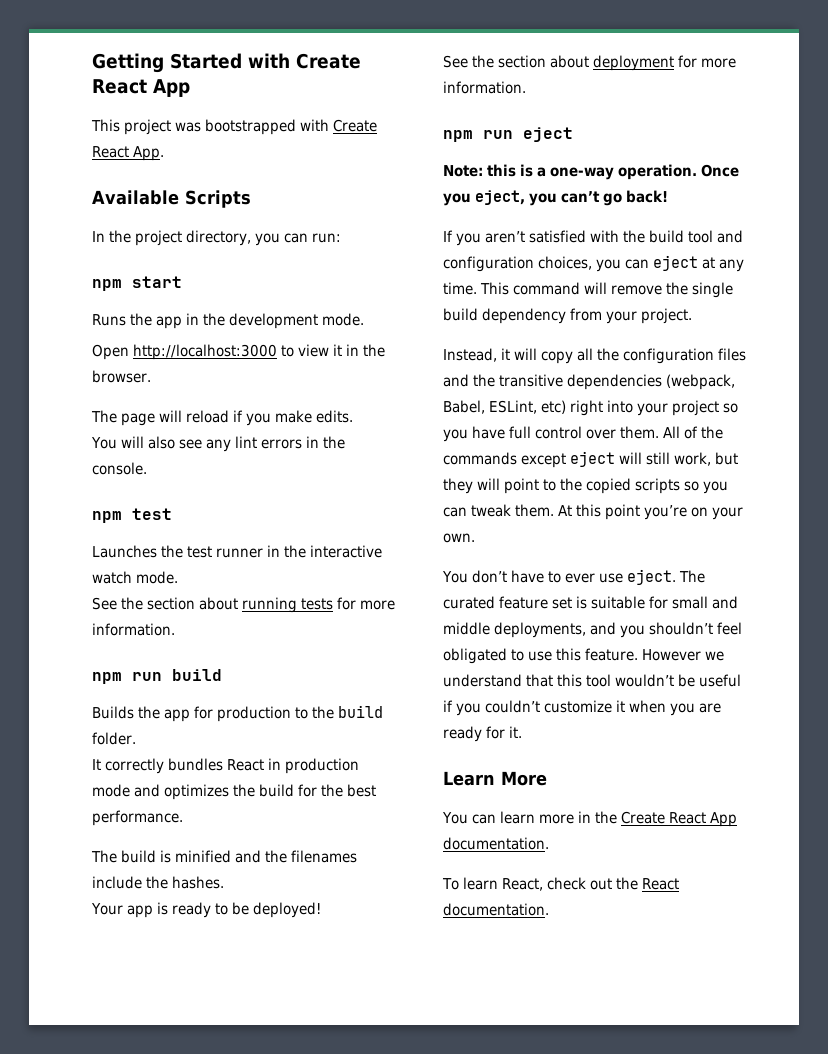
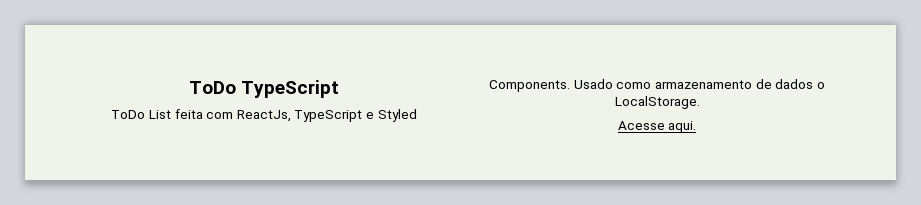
- Getting Started with Create React App
- This project was bootstrapped with Create React App.
- Available Scripts
- In the project directory, you can run:
- npm start
- Runs the app in the development mode.
- Open http://localhost:3000 to view it in the browser.
- The page will reload if you make edits.
- You will also see any lint errors in the console.
- npm test
- Launches the test runner in the interactive watch mode.
- See the section about running tests for more information.
- npm run build
- Builds the app for production to the build folder.
- It correctly bundles React in production mode and optimizes the build for the best performance.
- The build is minified and the filenames include the hashes.
- Your app is ready to be deployed!
- See the section about deployment for more information.
- npm run eject
- Note: this is a one-way operation. Once you eject, you can’t go back!
- If you aren’t satisfied with the build tool and configuration choices, you can eject at any time. This command will remove the single build dependency from your project.
- Instead, it will copy all the configuration files and the transitive dependencies (webpack, Babel, ESLint, etc) right into your project so you have full control over them. All of the commands except eject will still work, but they will point to the copied scripts so you can tweak them. At this point you’re on your own.
- You don’t have to ever use eject. The curated feature set is suitable for small and middle deployments, and you shouldn’t feel obligated to use this feature. However we understand that this tool wouldn’t be useful if you couldn’t customize it when you are ready for it.
- Learn More
- You can learn more in the Create React App documentation.
- To learn React, check out the React documentation.
+ ToDo TypeScript
+ ToDo List feita com ReactJs, TypeScript e Styled Components. Usado como armazenamento de dados o LocalStorage.
+ Acesse aqui.

